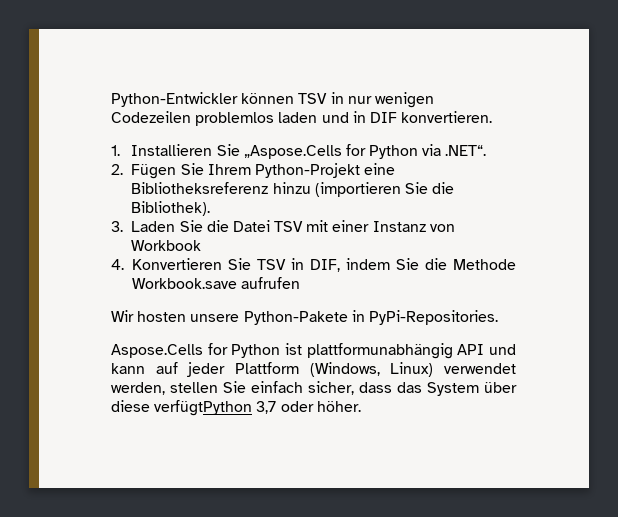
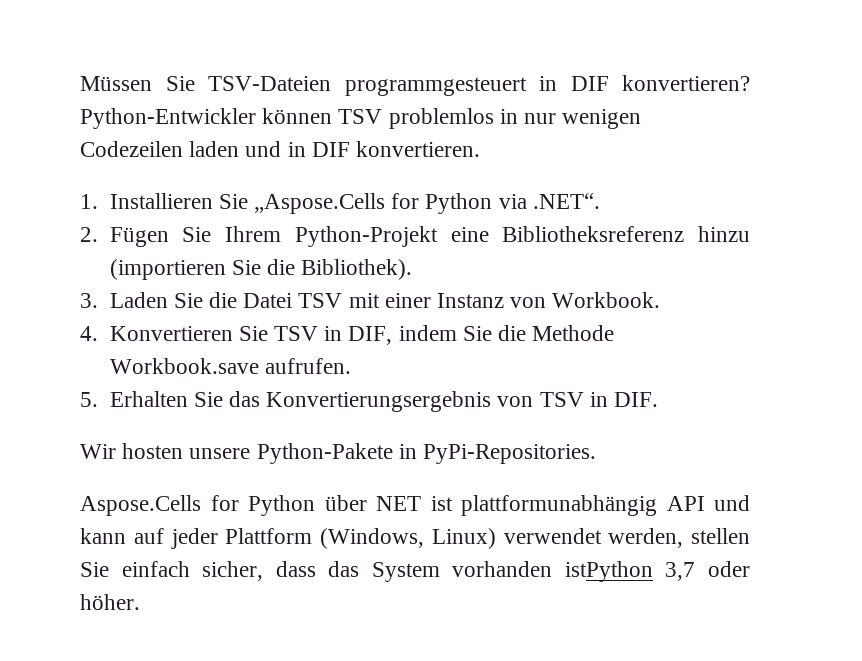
+ Müssen Sie TSV-Dateien programmgesteuert in DIF konvertieren?
- Python-Entwickler können TSV in nur wenigen Codezeilen problemlos laden und in DIF konvertieren.
+ Python-Entwickler können TSV problemlos in nur wenigen Codezeilen laden und in DIF konvertieren.
- 3. Laden Sie die Datei TSV mit einer Instanz von Workbook
+ 3. Laden Sie die Datei TSV mit einer Instanz von Workbook.
- 4. Konvertieren Sie TSV in DIF, indem Sie die Methode Workbook.save aufrufen
+ 4. Konvertieren Sie TSV in DIF, indem Sie die Methode Workbook.save aufrufen.
+ 5. Erhalten Sie das Konvertierungsergebnis von TSV in DIF.
- Aspose.Cells for Python ist plattformunabhängig API und kann auf jeder Plattform (Windows, Linux) verwendet werden, stellen Sie einfach sicher, dass das System über diese verfügtPython 3,7 oder höher.
+ Aspose.Cells for Python über NET ist plattformunabhängig API und kann auf jeder Plattform (Windows, Linux) verwendet werden, stellen Sie einfach sicher, dass das System vorhanden istPython 3,7 oder höher.

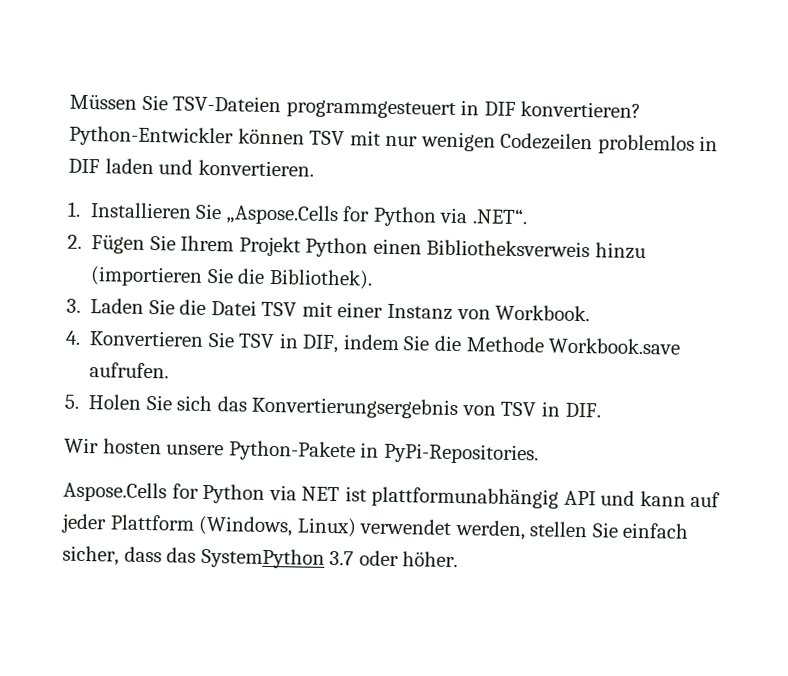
- Python-Entwickler können TSV problemlos in nur wenigen Codezeilen laden und in DIF konvertieren.
+ Python-Entwickler können TSV mit nur wenigen Codezeilen problemlos in DIF laden und konvertieren.
- 2. Fügen Sie Ihrem Python-Projekt eine Bibliotheksreferenz hinzu (importieren Sie die Bibliothek).
+ 2. Fügen Sie Ihrem Projekt Python einen Bibliotheksverweis hinzu (importieren Sie die Bibliothek).
- 5. Erhalten Sie das Konvertierungsergebnis von TSV in DIF.
+ 5. Holen Sie sich das Konvertierungsergebnis von TSV in DIF.
- Aspose.Cells for Python über NET ist plattformunabhängig API und kann auf jeder Plattform (Windows, Linux) verwendet werden, stellen Sie einfach sicher, dass das System vorhanden istPython 3,7 oder höher.
+ Aspose.Cells for Python via NET ist plattformunabhängig API und kann auf jeder Plattform (Windows, Linux) verwendet werden, stellen Sie einfach sicher, dass das SystemPython 3.7 oder höher.

